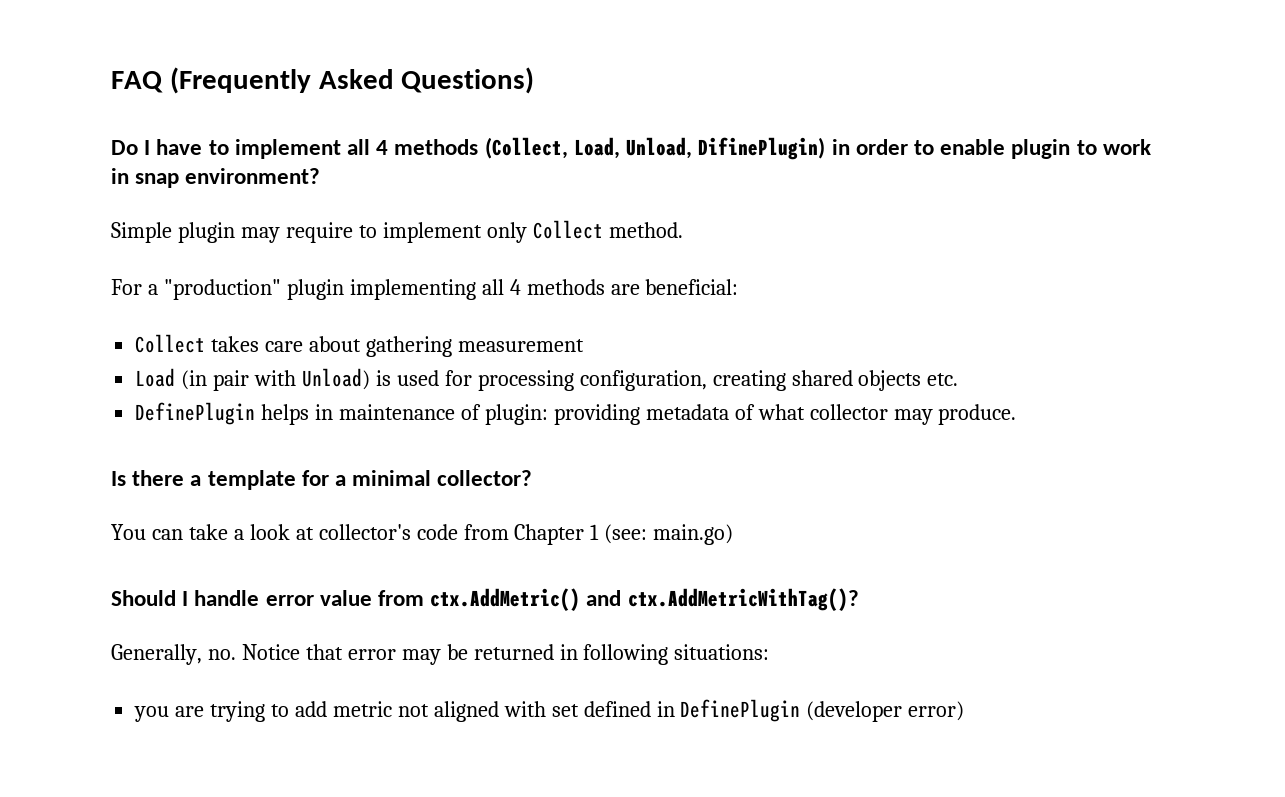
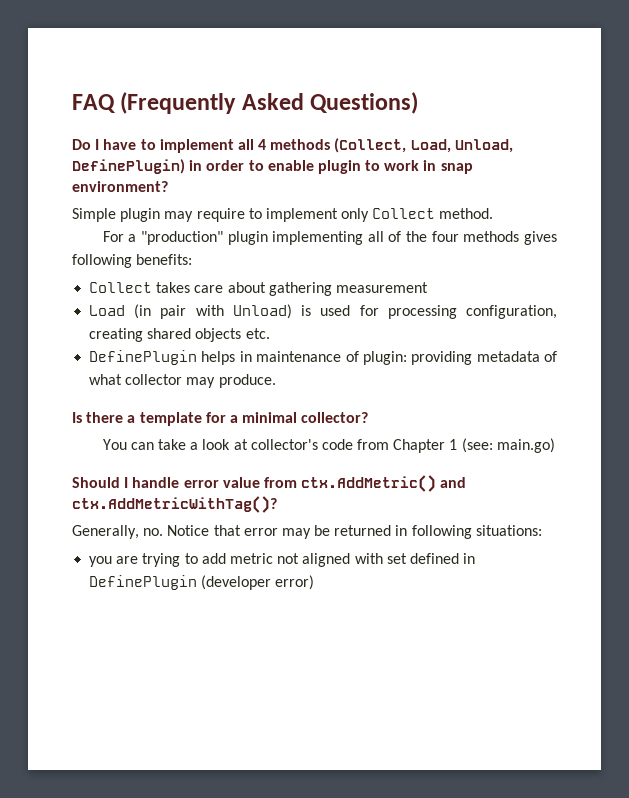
- Do I have to implement all 4 methods (Collect, Load, Unload, DifinePlugin) in order to enable plugin to work in snap environment?
+ Do I have to implement all 4 methods (Collect, Load, Unload, DefinePlugin) in order to enable plugin to work in snap environment?
- For a "production" plugin implementing all 4 methods are beneficial:
+ For a "production" plugin implementing all of the four methods gives following benefits:

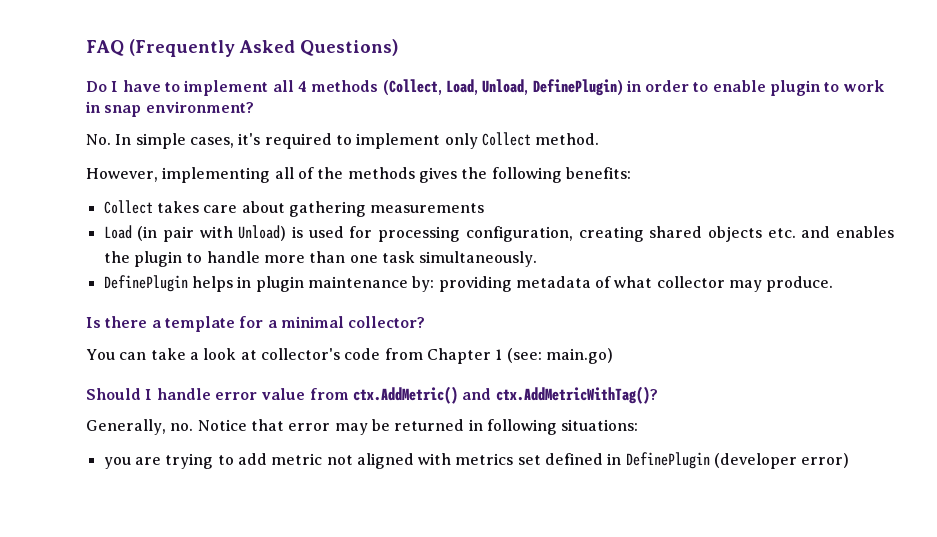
- Simple plugin may require to implement only Collect method.
+ No. In simple cases, it's required to implement only Collect method.
- For a "production" plugin implementing all of the four methods gives following benefits:
+ However, implementing all of the methods gives the following benefits:
- Collect takes care about gathering measurement
+ Collect takes care about gathering measurements
- Load (in pair with Unload) is used for processing configuration, creating shared objects etc.
+ Load (in pair with Unload) is used for processing configuration, creating shared objects etc. and enables the plugin to handle more than one task simultaneously.
- DefinePlugin helps in maintenance of plugin: providing metadata of what collector may produce.
+ DefinePlugin helps in plugin maintenance by: providing metadata of what collector may produce.
- you are trying to add metric not aligned with set defined in DefinePlugin (developer error)
+ you are trying to add metric not aligned with metrics set defined in DefinePlugin (developer error)

